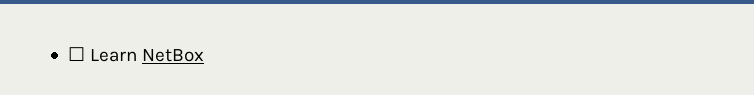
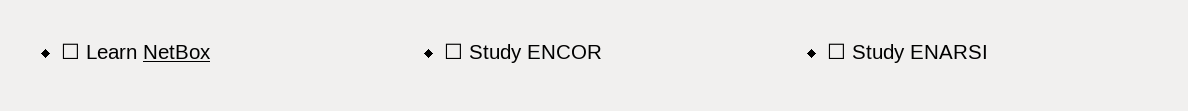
+ ☐ Study ENCOR
+ ☐ Study ENARSI

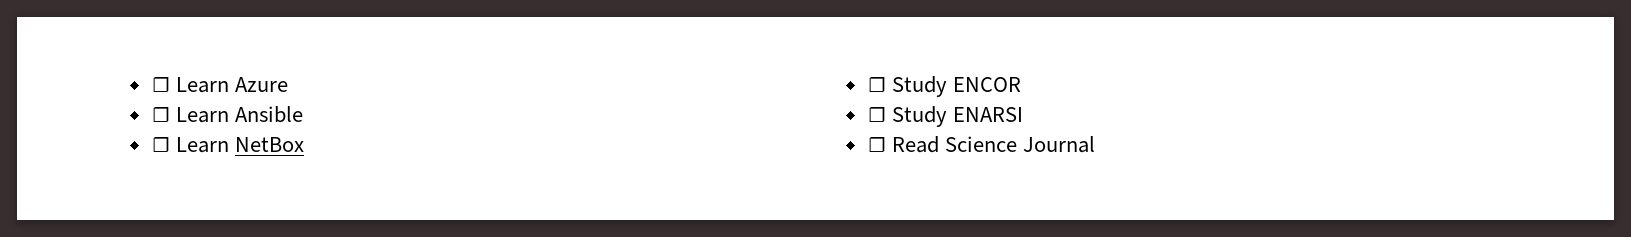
+ ☐ Learn Azure
+ ☐ Learn Ansible
+ ☐ Read Science Journal

